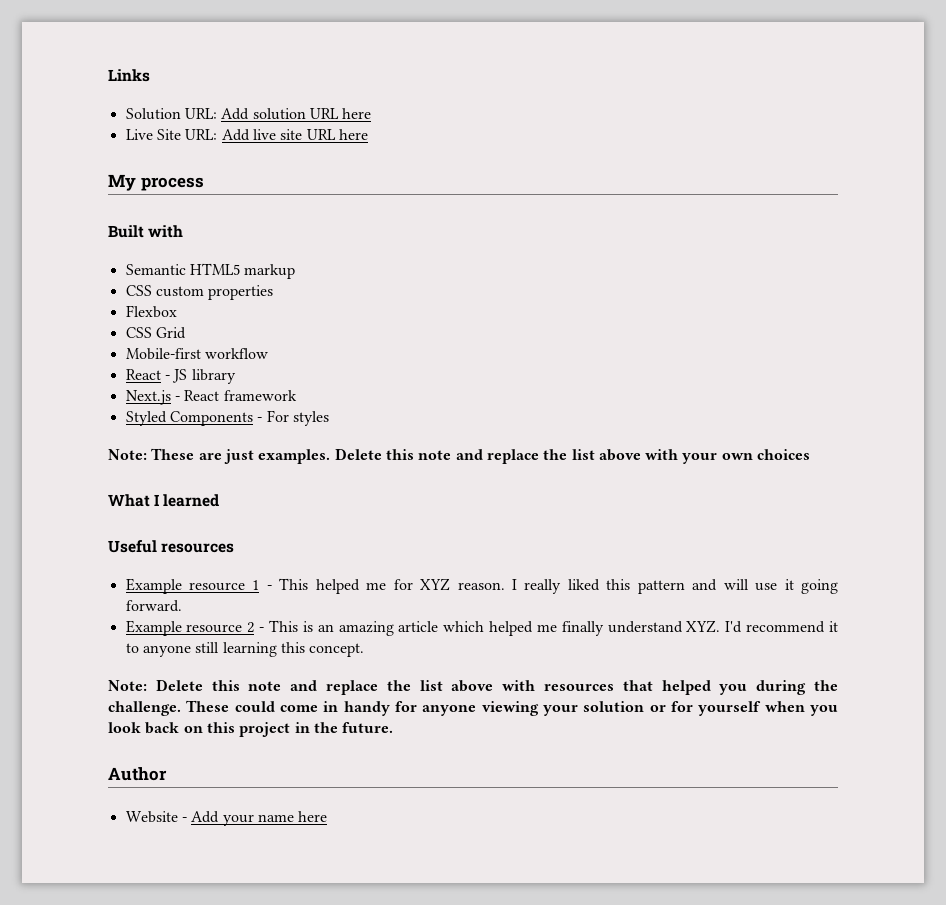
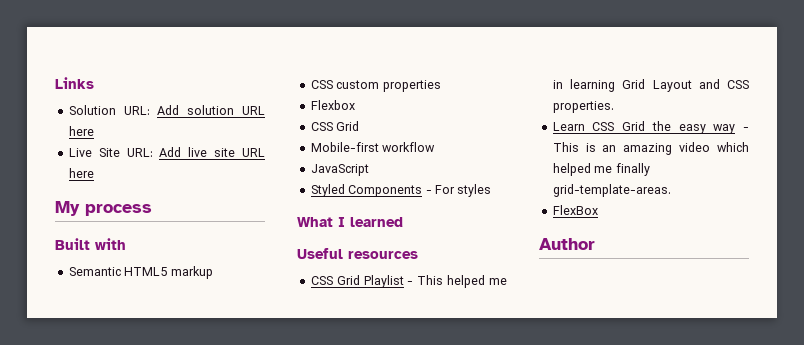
- React - JS library
- Next.js - React framework
+ JavaScript
- Note: These are just examples. Delete this note and replace the list above with your own choices
- Example resource 1 - This helped me for XYZ reason. I really liked this pattern and will use it going forward.
- Example resource 2 - This is an amazing article which helped me finally understand XYZ. I'd recommend it to anyone still learning this concept.
- Note: Delete this note and replace the list above with resources that helped you during the challenge. These could come in handy for anyone viewing your solution or for yourself when you look back on this project in the future.
+ CSS Grid Playlist - This helped me in learning Grid Layout and CSS properties.
+ Learn CSS Grid the easy way - This is an amazing video which helped me finally grid-template-areas.
+ FlexBox
  Author
- Website - Add your name here

